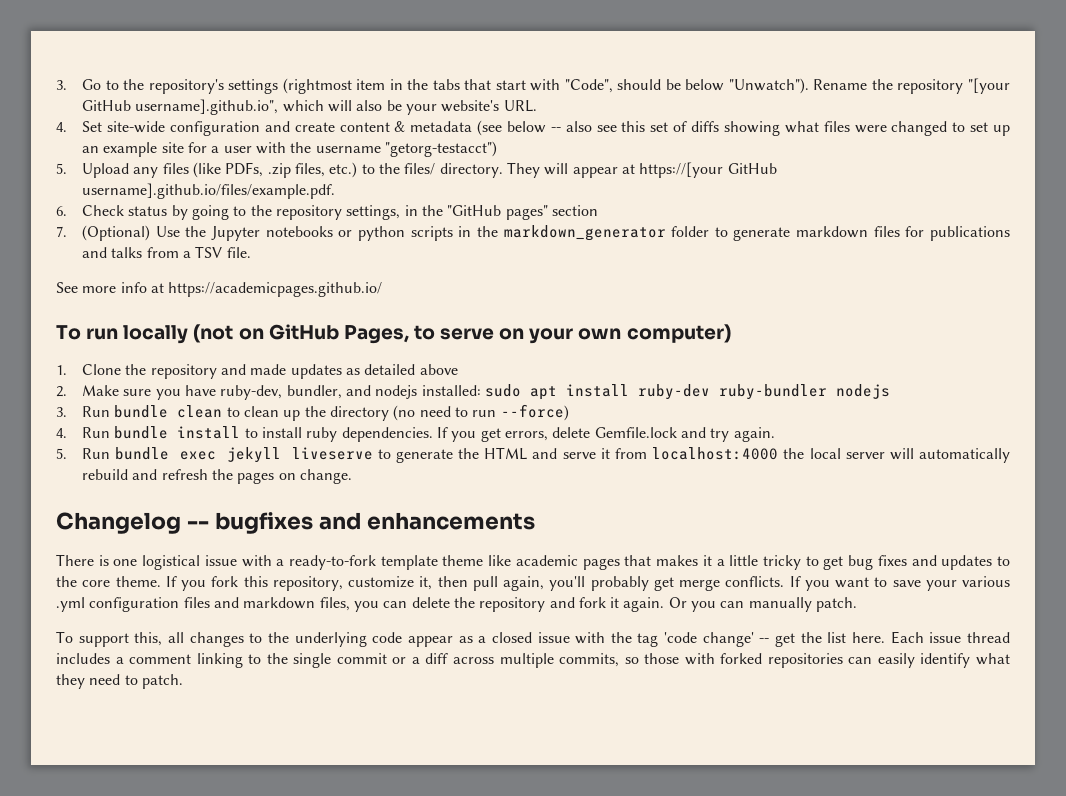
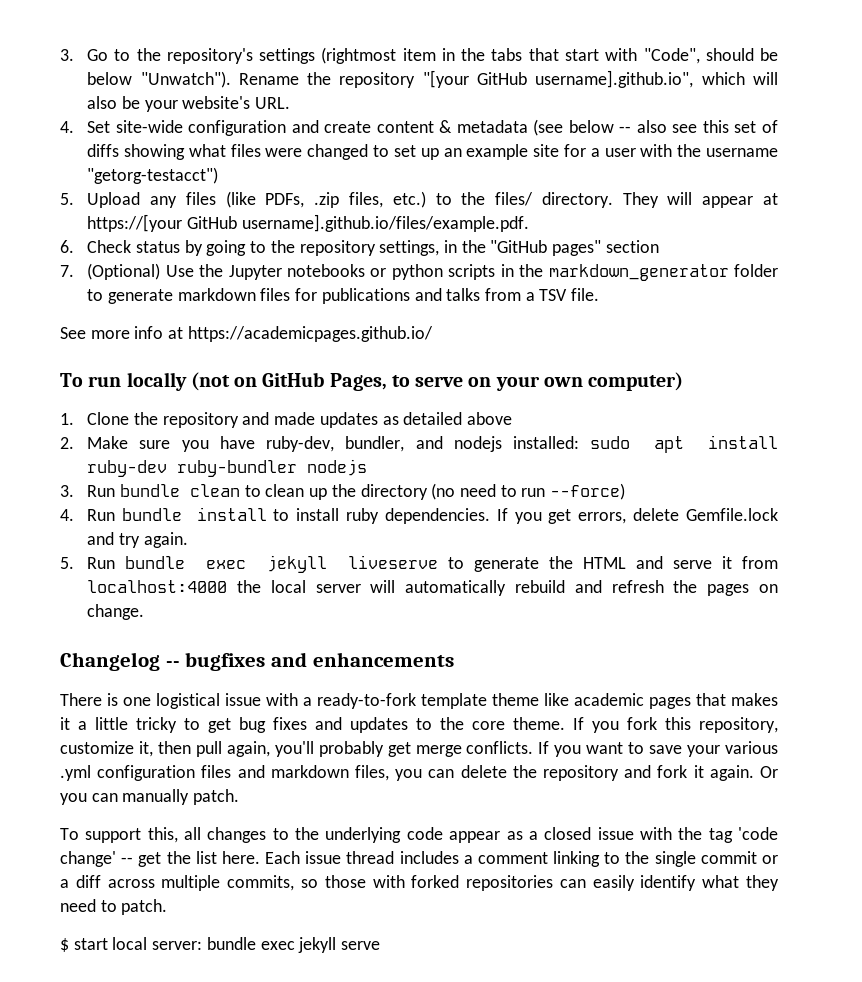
+ $ start local server: bundle exec jekyll serve

